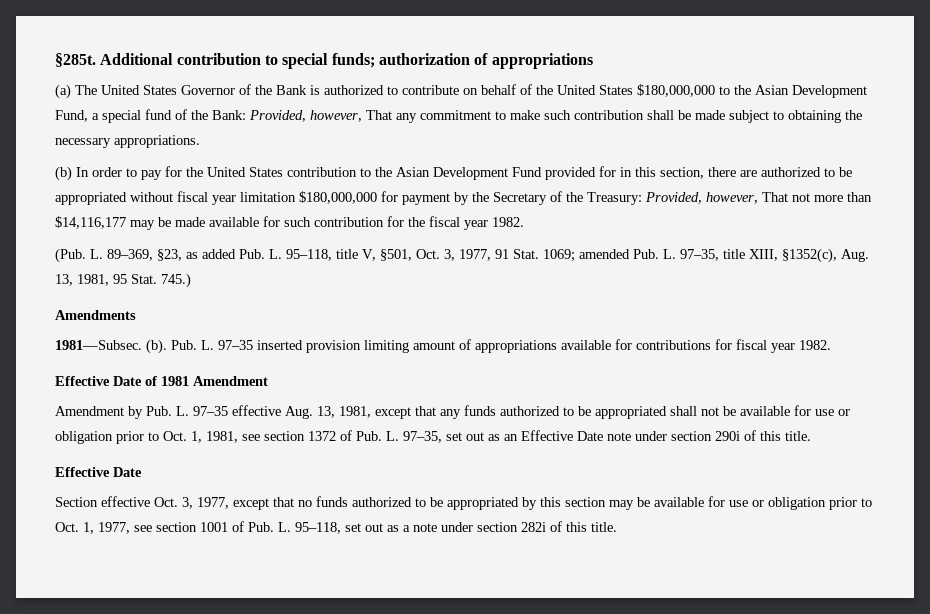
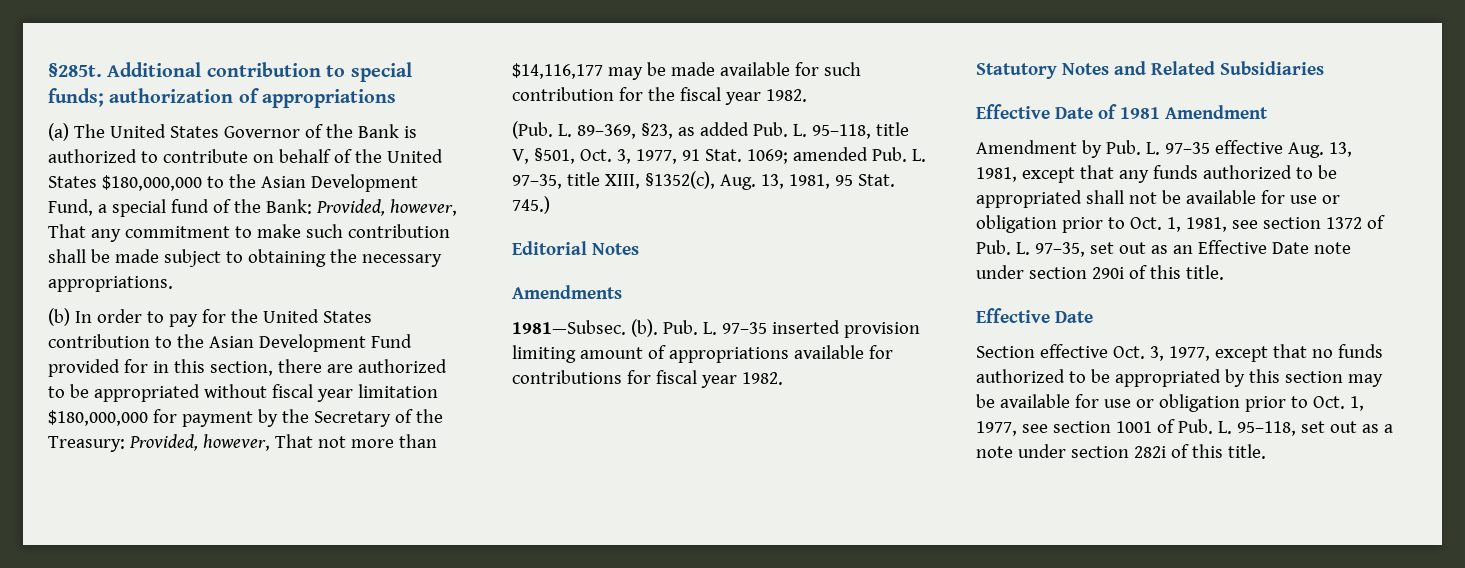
+ Editorial Notes
+ Statutory Notes and Related Subsidiaries

